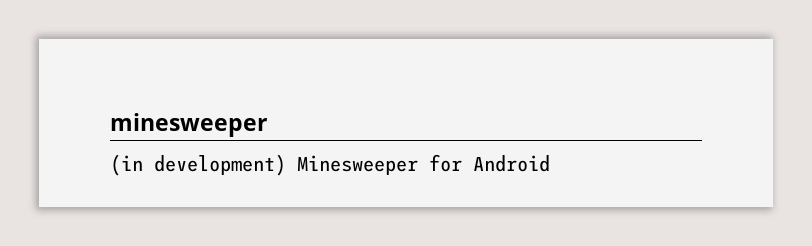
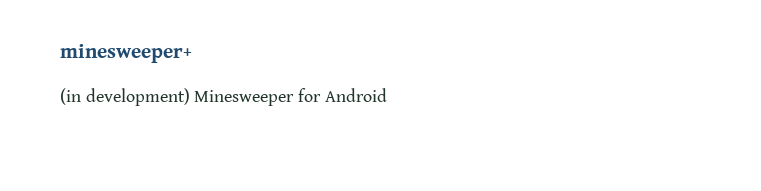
- minesweeper
+ minesweeper+

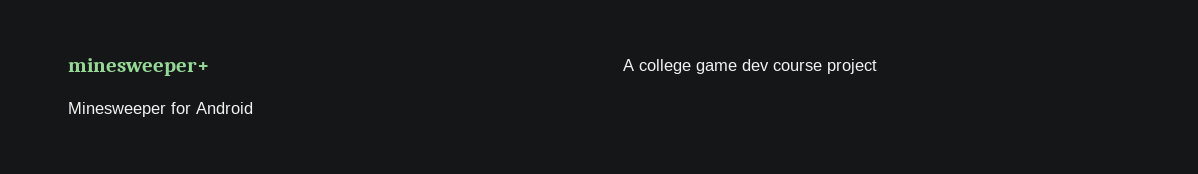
- (in development) Minesweeper for Android
+ Minesweeper for Android
+ A college game dev course project

